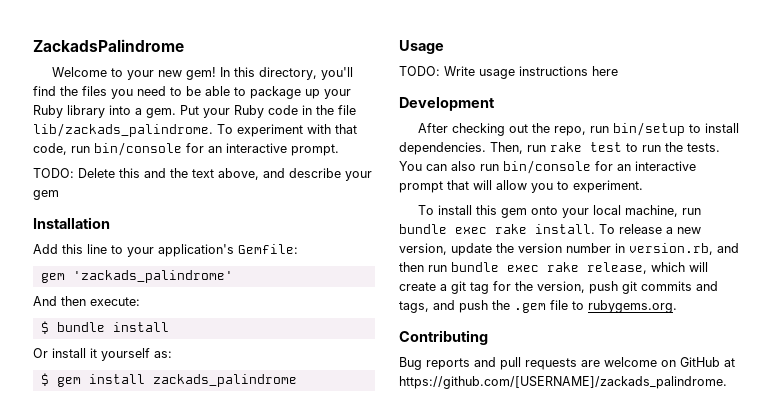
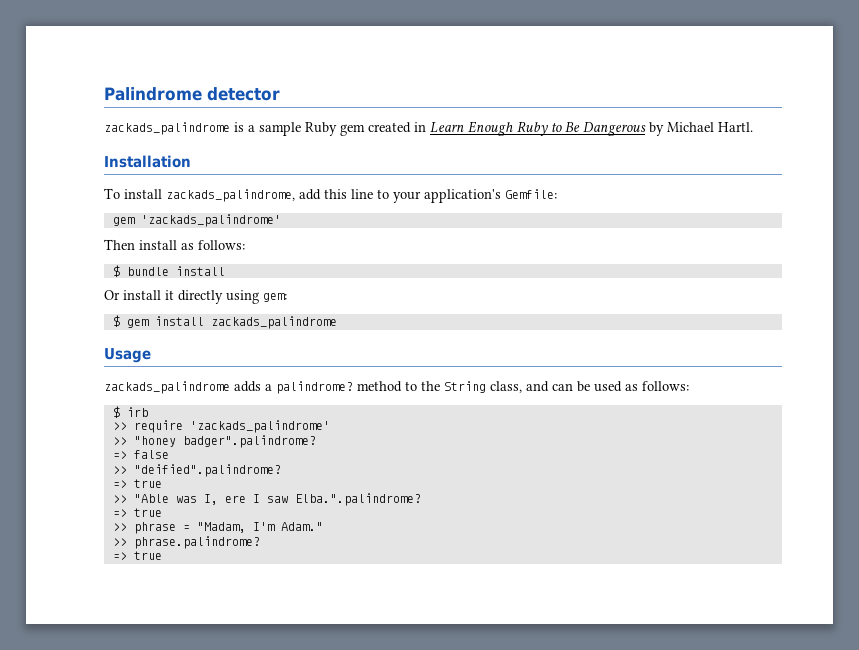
- ZackadsPalindrome
- Welcome to your new gem! In this directory, you'll find the files you need to be able to package up your Ruby library into a gem. Put your Ruby code in the file lib/zackads_palindrome. To experiment with that code, run bin/console for an interactive prompt.
- TODO: Delete this and the text above, and describe your gem
+ Palindrome detector
+ zackads_palindrome is a sample Ruby gem created in Learn Enough Ruby to Be Dangerous by Michael Hartl.
  Installation
- Add this line to your application's Gemfile:
+ To install zackads_palindrome, add this line to your application's Gemfile:
- And then execute:
+ Then install as follows:
- Or install it yourself as:
+ Or install it directly using gem:
- TODO: Write usage instructions here
- Development
- After checking out the repo, run bin/setup to install dependencies. Then, run rake test to run the tests. You can also run bin/console for an interactive prompt that will allow you to experiment.
- To install this gem onto your local machine, run bundle exec rake install. To release a new version, update the version number in version.rb, and then run bundle exec rake release, which will create a git tag for the version, push git commits and tags, and push the .gem file to rubygems.org.
- Contributing
- Bug reports and pull requests are welcome on GitHub at https://github.com/[USERNAME]/zackads_palindrome.
+ zackads_palindrome adds a palindrome? method to the String class, and can be used as follows:
+ $ irb
+ >> require 'zackads_palindrome'
+ >> "honey badger".palindrome?
+ => false
+ >> "deified".palindrome?
+ => true
+ >> "Able was I, ere I saw Elba.".palindrome?
+ => true
+ >> phrase = "Madam, I'm Adam."
+ >> phrase.palindrome?
+ => true

